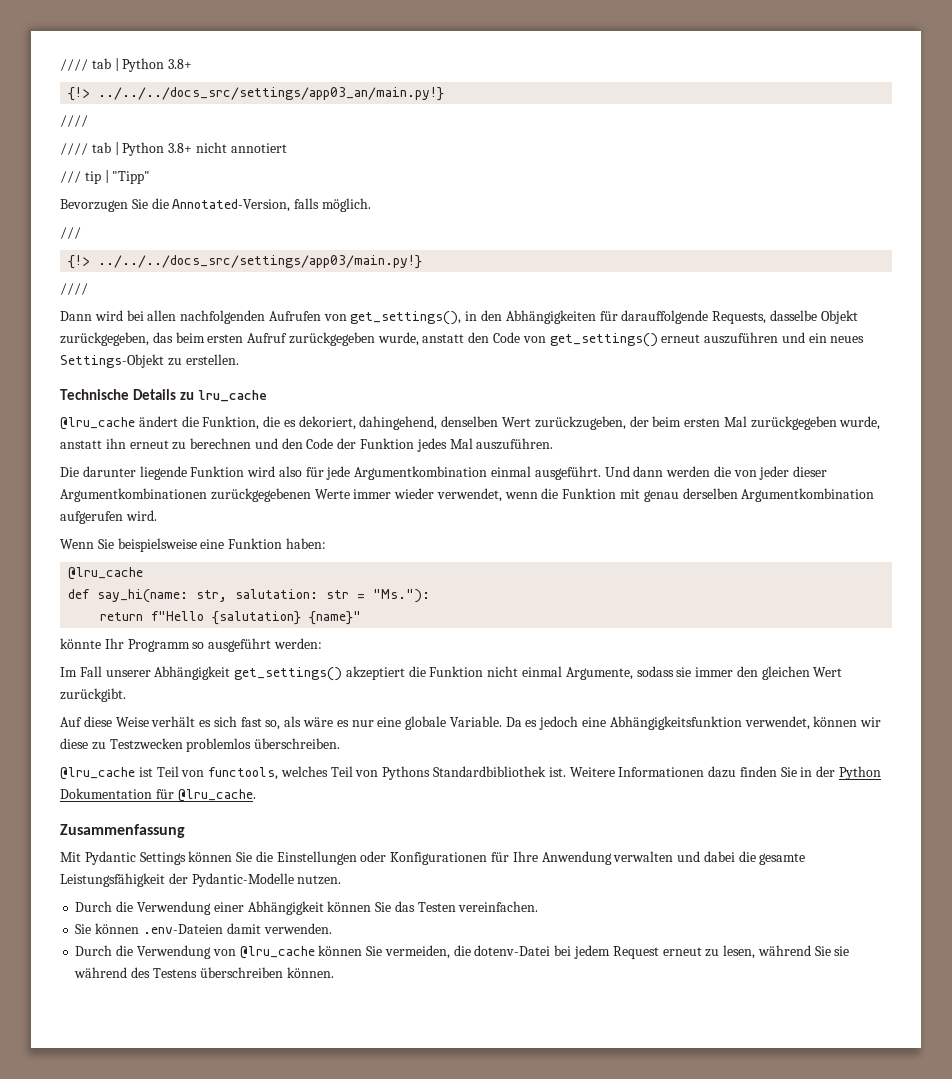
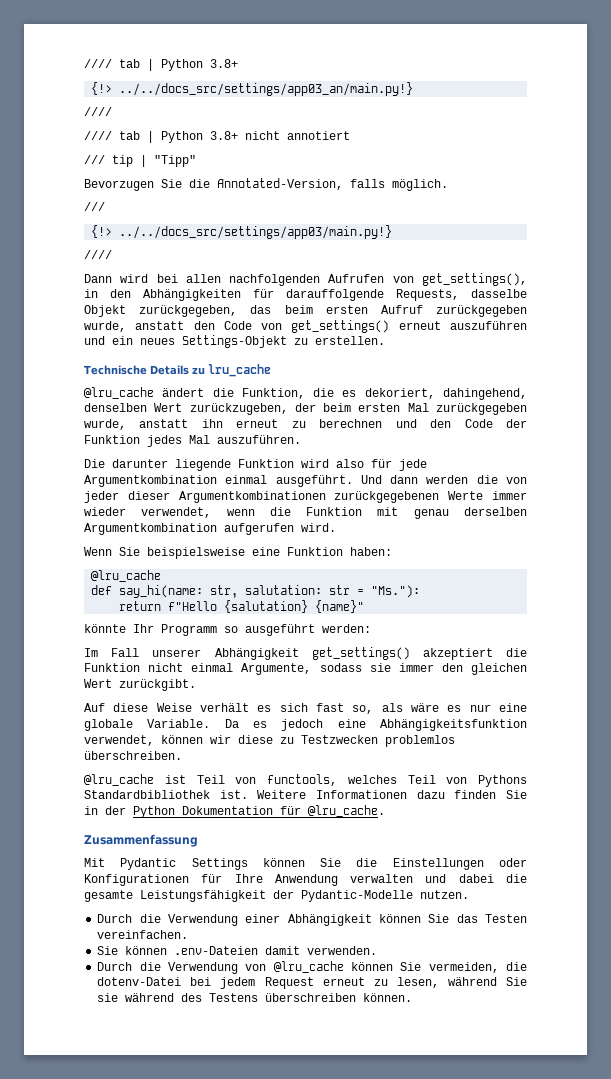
- {!> ../../../docs_src/settings/app03_an/main.py!}
+ {!> ../../docs_src/settings/app03_an/main.py!}
- {!> ../../../docs_src/settings/app03/main.py!}
+ {!> ../../docs_src/settings/app03/main.py!}

